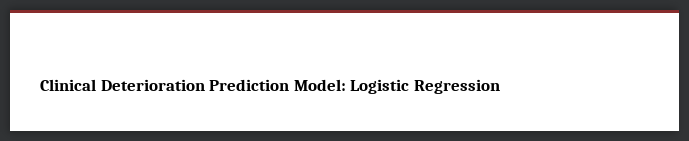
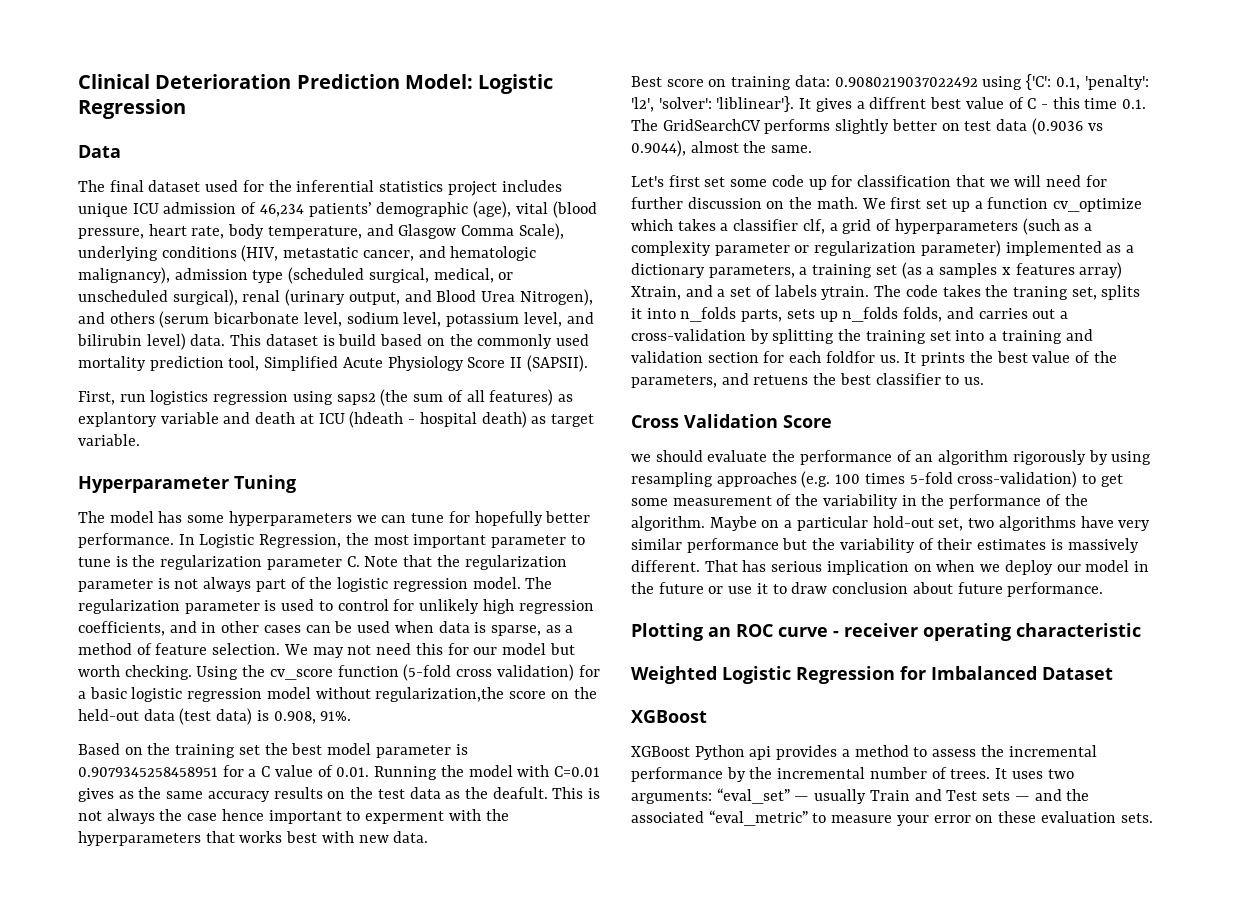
+ Data
+ The final dataset used for the inferential statistics project includes unique ICU admission of 46,234 patients’ demographic (age), vital (blood pressure, heart rate, body temperature, and Glasgow Comma Scale), underlying conditions (HIV, metastatic cancer, and hematologic malignancy), admission type (scheduled surgical, medical, or unscheduled surgical), renal (urinary output, and Blood Urea Nitrogen), and others (serum bicarbonate level, sodium level, potassium level, and bilirubin level) data. This dataset is build based on the commonly used mortality prediction tool, Simplified Acute Physiology Score II (SAPSII).
+ First, run logistics regression using saps2 (the sum of all features) as explantory variable and death at ICU (hdeath - hospital death) as target variable.
+ Hyperparameter Tuning
+ The model has some hyperparameters we can tune for hopefully better performance. In Logistic Regression, the most important parameter to tune is the regularization parameter C. Note that the regularization parameter is not always part of the logistic regression model. The regularization parameter is used to control for unlikely high regression coefficients, and in other cases can be used when data is sparse, as a method of feature selection. We may not need this for our model but worth checking. Using the cv_score function (5-fold cross validation) for a basic logistic regression model without regularization,the score on the held-out data (test data) is 0.908, 91%.
+ Based on the training set the best model parameter is 0.9079345258458951 for a C value of 0.01. Running the model with C=0.01 gives as the same accuracy results on the test data as the deafult. This is not always the case hence important to experment with the hyperparameters that works best with new data.
+ Best score on training data: 0.9080219037022492 using {'C': 0.1, 'penalty': 'l2', 'solver': 'liblinear'}. It gives a diffrent best value of C - this time 0.1. The GridSearchCV performs slightly better on test data (0.9036 vs 0.9044), almost the same.
+ Let's first set some code up for classification that we will need for further discussion on the math. We first set up a function cv_optimize which takes a classifier clf, a grid of hyperparameters (such as a complexity parameter or regularization parameter) implemented as a dictionary parameters, a training set (as a samples x features array) Xtrain, and a set of labels ytrain. The code takes the traning set, splits it into n_folds parts, sets up n_folds folds, and carries out a cross-validation by splitting the training set into a training and validation section for each foldfor us. It prints the best value of the parameters, and retuens the best classifier to us.
+ Cross Validation Score
+ we should evaluate the performance of an algorithm rigorously by using resampling approaches (e.g. 100 times 5-fold cross-validation) to get some measurement of the variability in the performance of the algorithm. Maybe on a particular hold-out set, two algorithms have very similar performance but the variability of their estimates is massively different. That has serious implication on when we deploy our model in the future or use it to draw conclusion about future performance.
+ Plotting an ROC curve - receiver operating characteristic
+ Weighted Logistic Regression for Imbalanced Dataset
+ XGBoost
+ XGBoost Python api provides a method to assess the incremental performance by the incremental number of trees. It uses two arguments: “eval_set” — usually Train and Test sets — and the associated “eval_metric” to measure your error on these evaluation sets.

